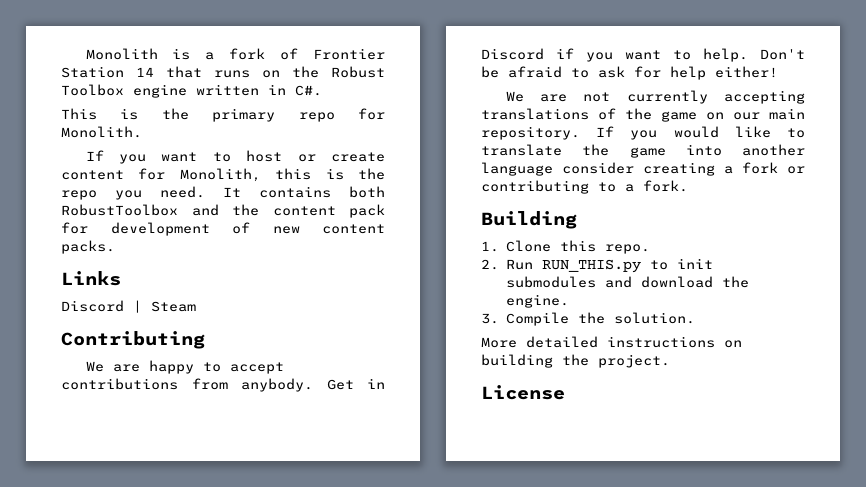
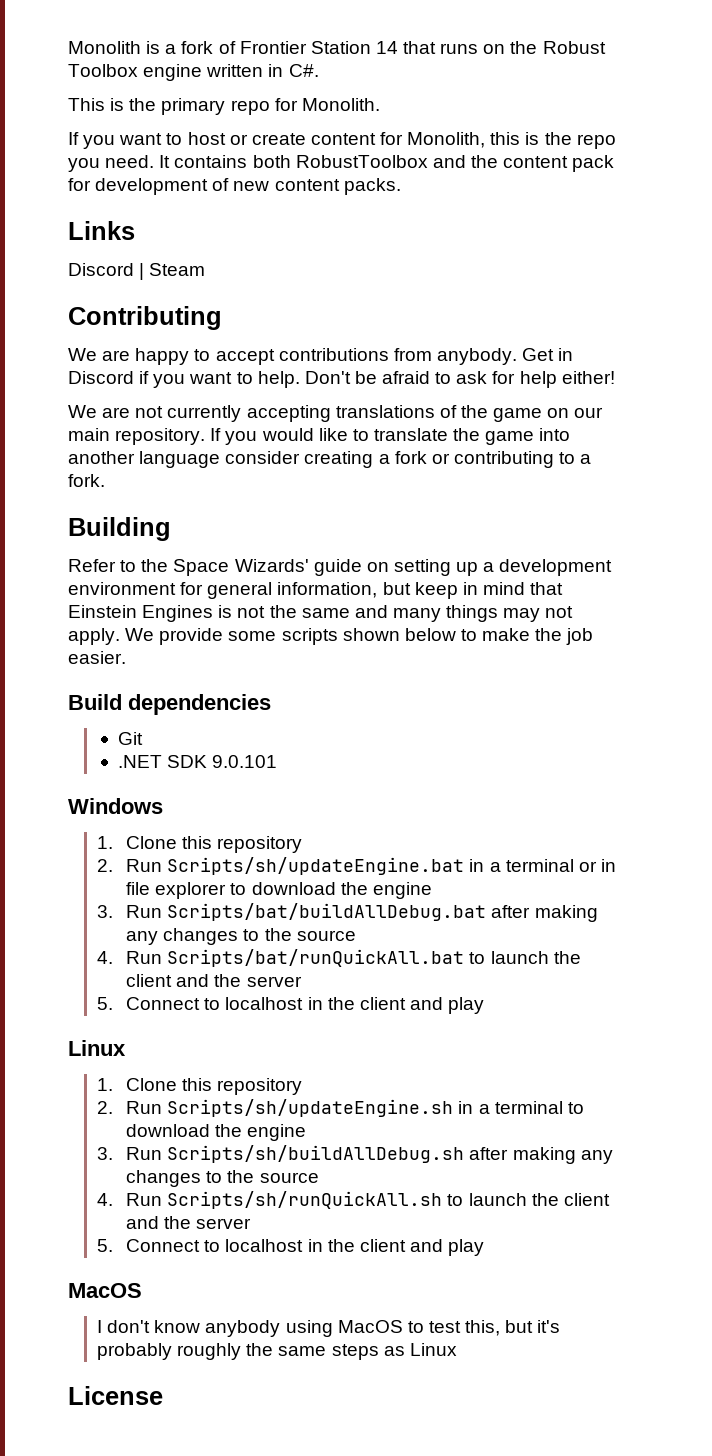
- 1. Clone this repo.
- 2. Run RUN_THIS.py to init submodules and download the engine.
- 3. Compile the solution.
- More detailed instructions on building the project.
+ Refer to the Space Wizards' guide on setting up a development environment for general information, but keep in mind that Einstein Engines is not the same and many things may not apply. We provide some scripts shown below to make the job easier.
+ Build dependencies
+ Git
+ .NET SDK 9.0.101
+ Windows
+ 1. Clone this repository
+ 2. Run Scripts/sh/updateEngine.bat in a terminal or in file explorer to download the engine
+ 3. Run Scripts/bat/buildAllDebug.bat after making any changes to the source
+ 4. Run Scripts/bat/runQuickAll.bat to launch the client and the server
+ 5. Connect to localhost in the client and play
+ Linux
+ 1. Clone this repository
+ 2. Run Scripts/sh/updateEngine.sh in a terminal to download the engine
+ 3. Run Scripts/sh/buildAllDebug.sh after making any changes to the source
+ 4. Run Scripts/sh/runQuickAll.sh to launch the client and the server
+ 5. Connect to localhost in the client and play
+ MacOS
+ I don't know anybody using MacOS to test this, but it's probably roughly the same steps as Linux

